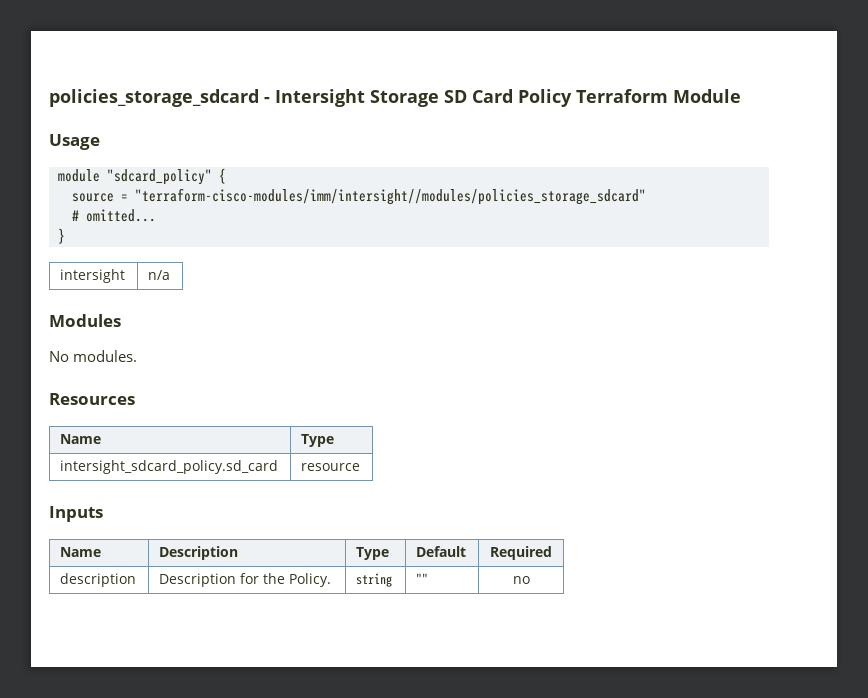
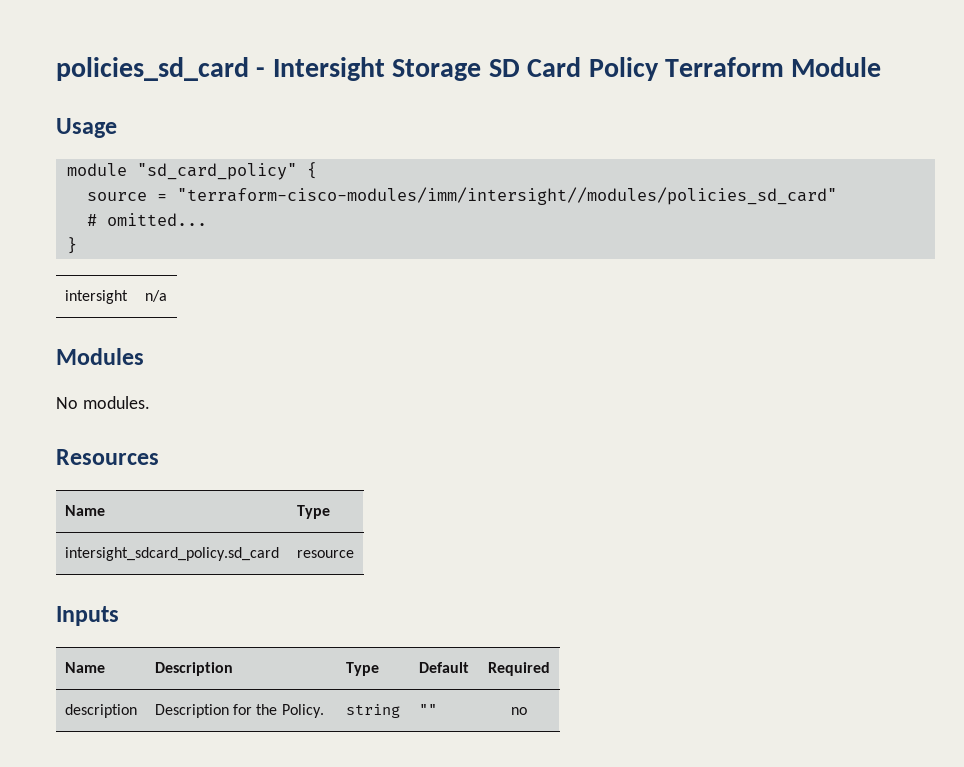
- policies_storage_sdcard - Intersight Storage SD Card Policy Terraform Module
+ policies_sd_card - Intersight Storage SD Card Policy Terraform Module
- module "sdcard_policy" {
+ module "sd_card_policy" {
- source = "terraform-cisco-modules/imm/intersight//modules/policies_storage_sdcard"
+ source = "terraform-cisco-modules/imm/intersight//modules/policies_sd_card"

